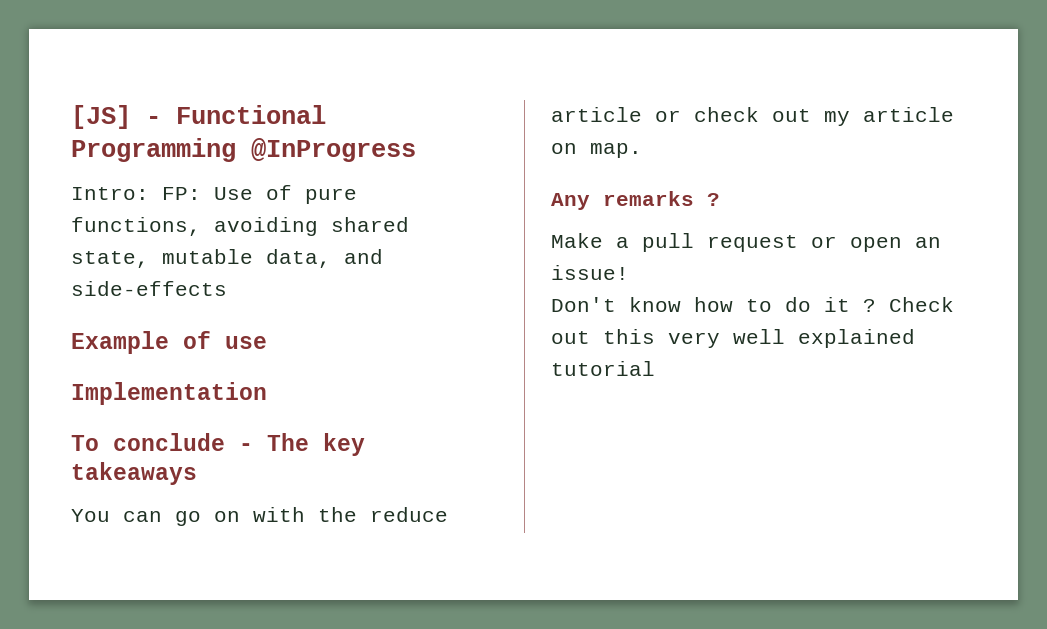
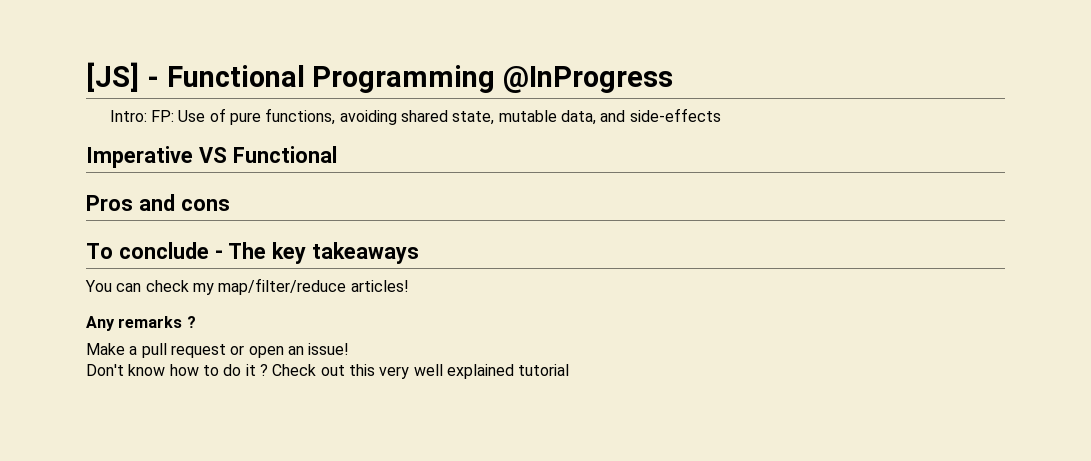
- Example of use
- Implementation
+ Imperative VS Functional
+ Pros and cons
- You can go on with the reduce article or check out my article on map.
+ You can check my map/filter/reduce articles!

